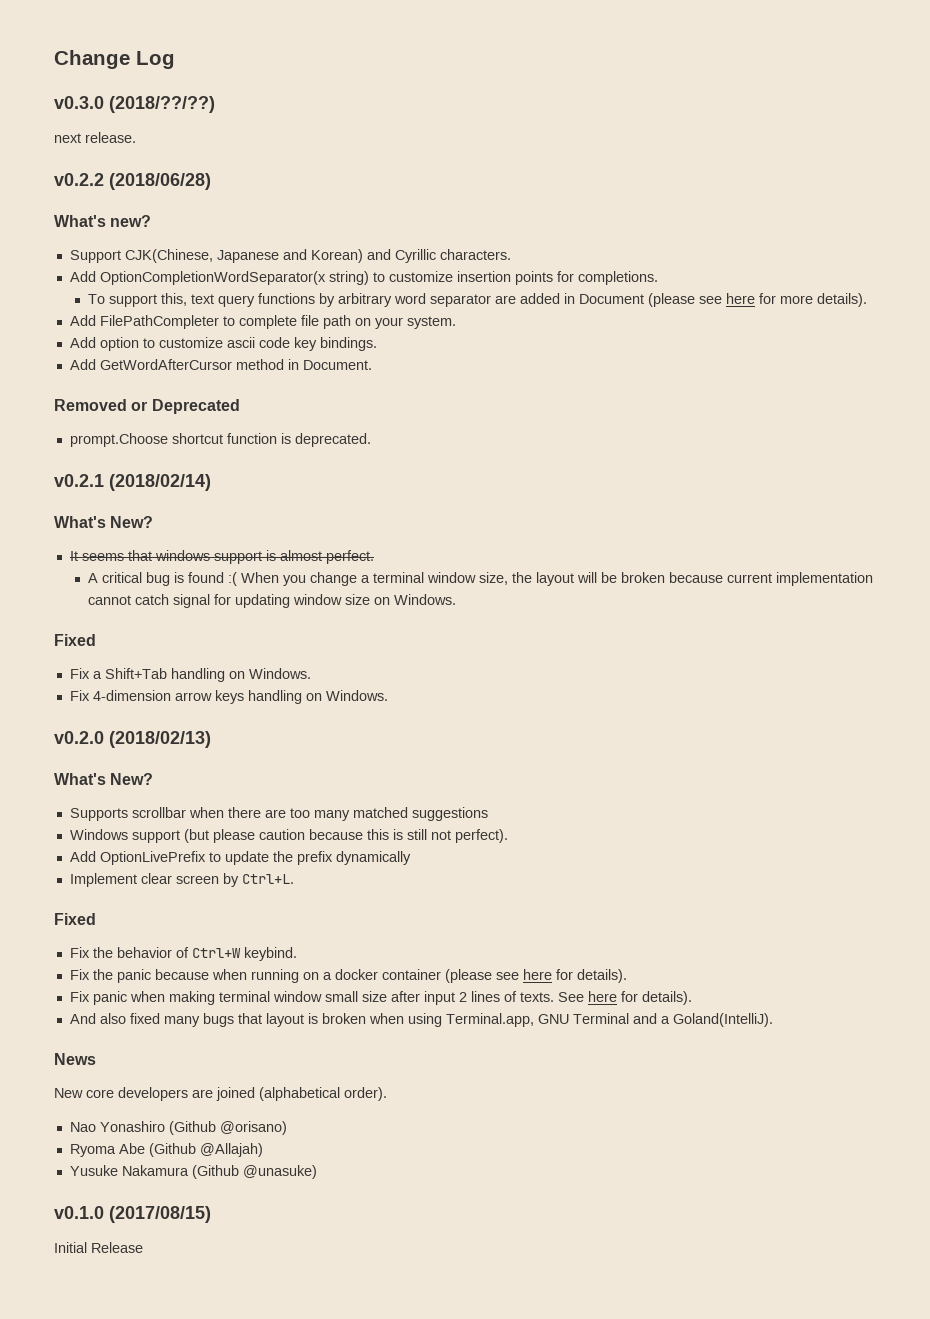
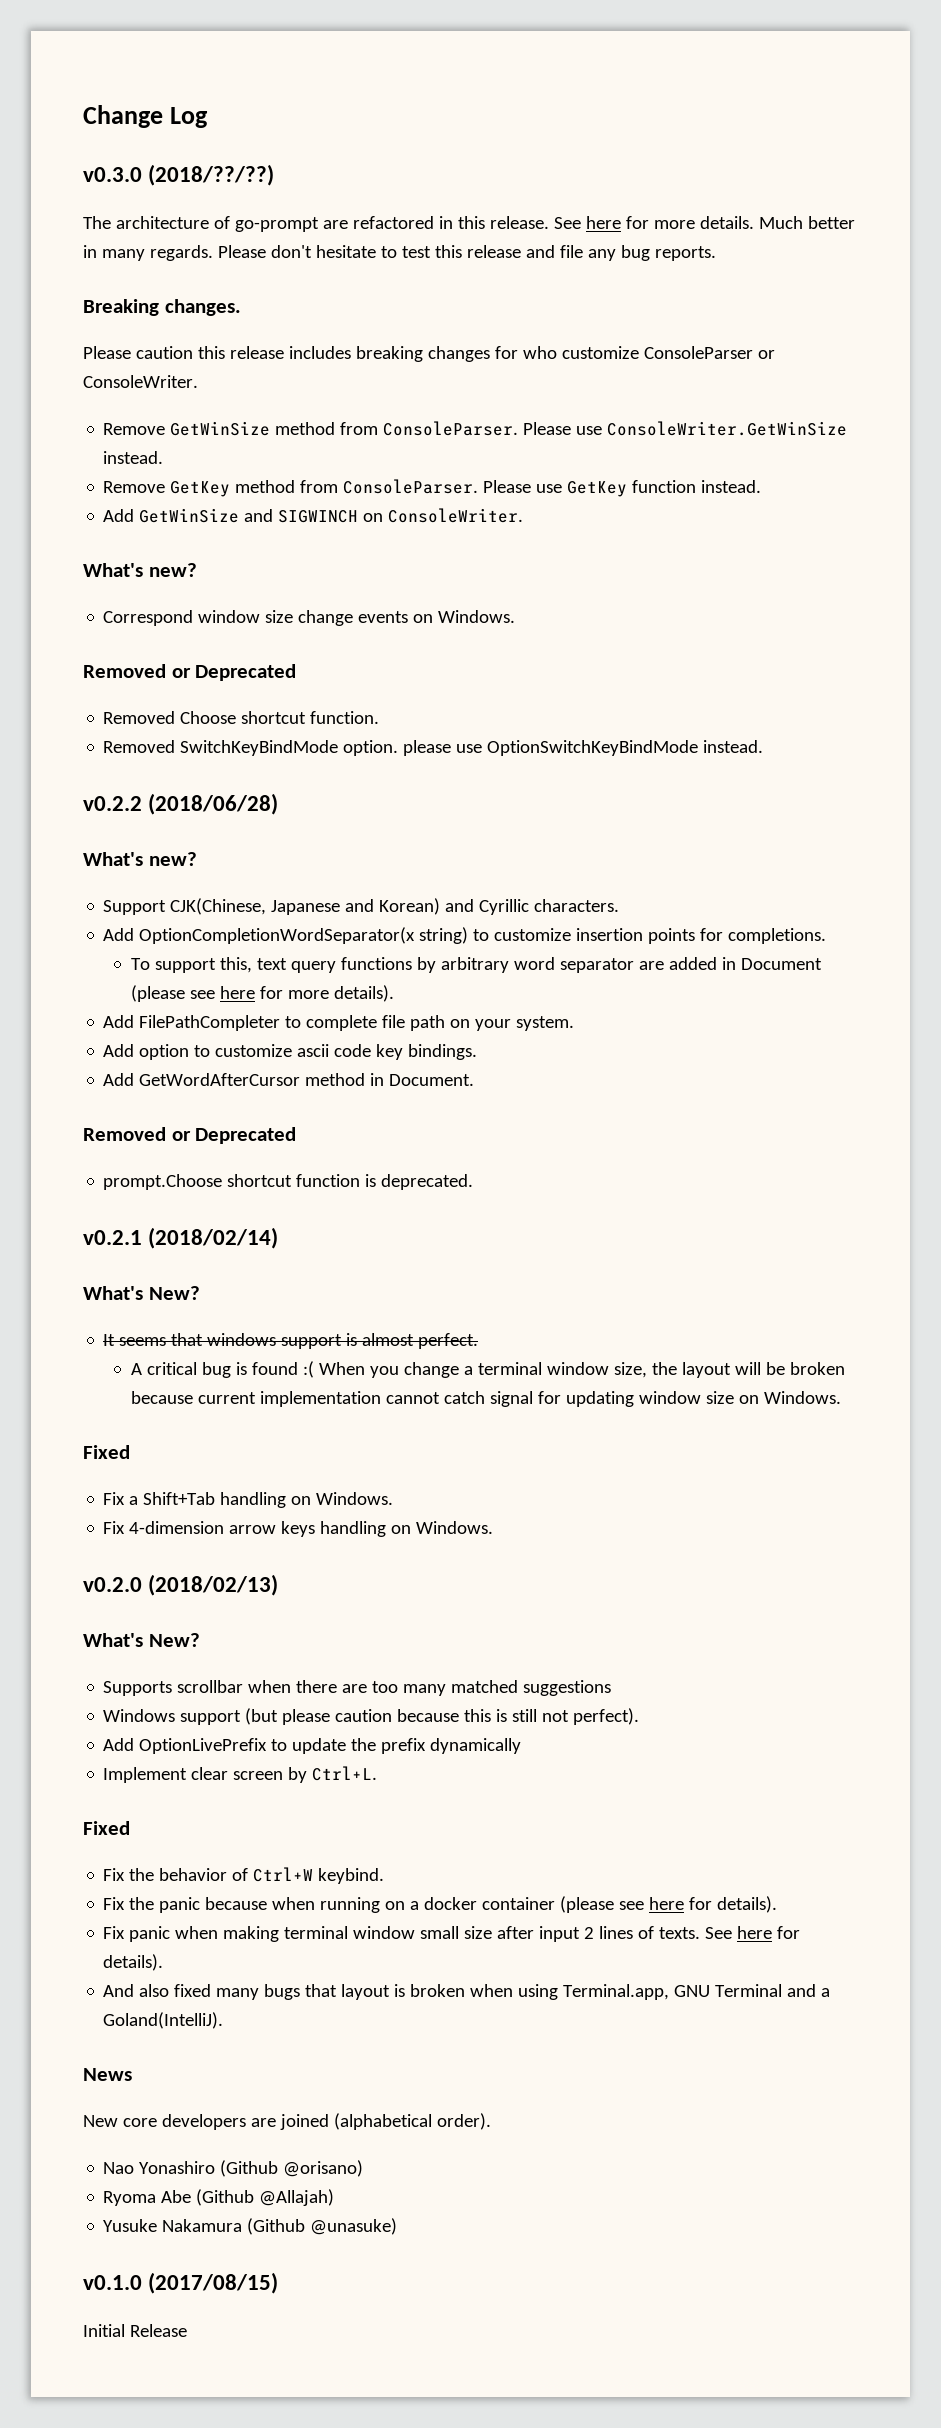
- next release.
+ The architecture of go-prompt are refactored in this release. See here for more details. Much better in many regards. Please don't hesitate to test this release and file any bug reports.
+ Breaking changes.
+ Please caution this release includes breaking changes for who customize ConsoleParser or ConsoleWriter.
+ Remove GetWinSize method from ConsoleParser. Please use ConsoleWriter.GetWinSize instead.
+ Remove GetKey method from ConsoleParser. Please use GetKey function instead.
+ Add GetWinSize and SIGWINCH on ConsoleWriter.
+ What's new?
+ Correspond window size change events on Windows.
+ Removed or Deprecated
+ Removed Choose shortcut function.
+ Removed SwitchKeyBindMode option. please use OptionSwitchKeyBindMode instead.

